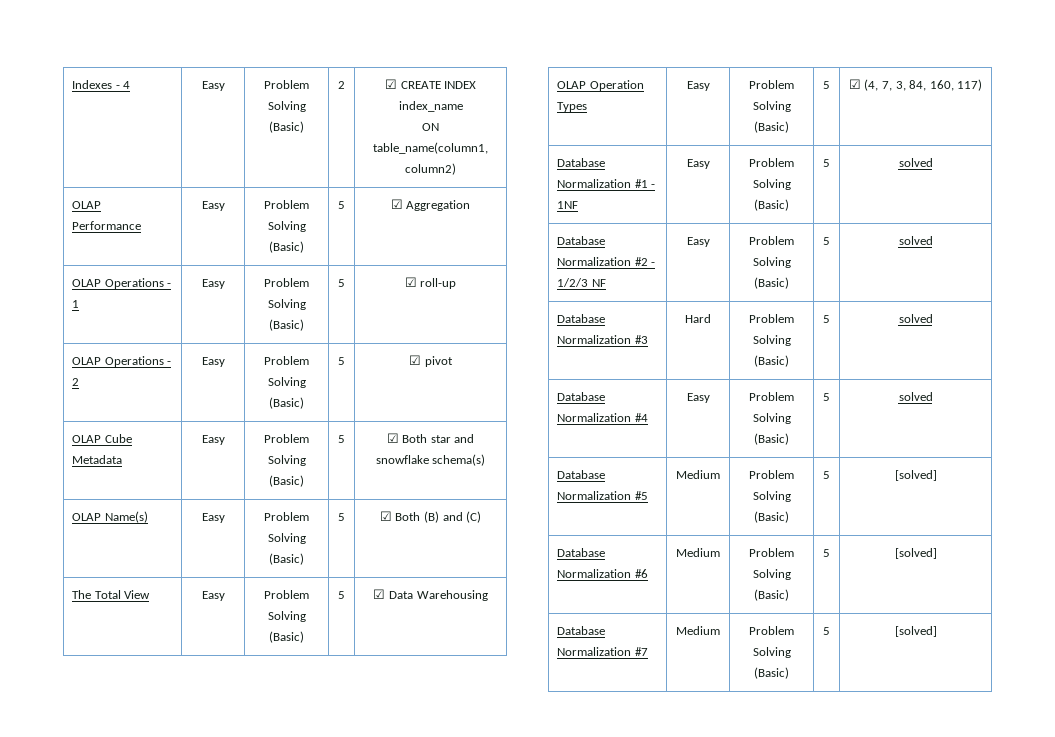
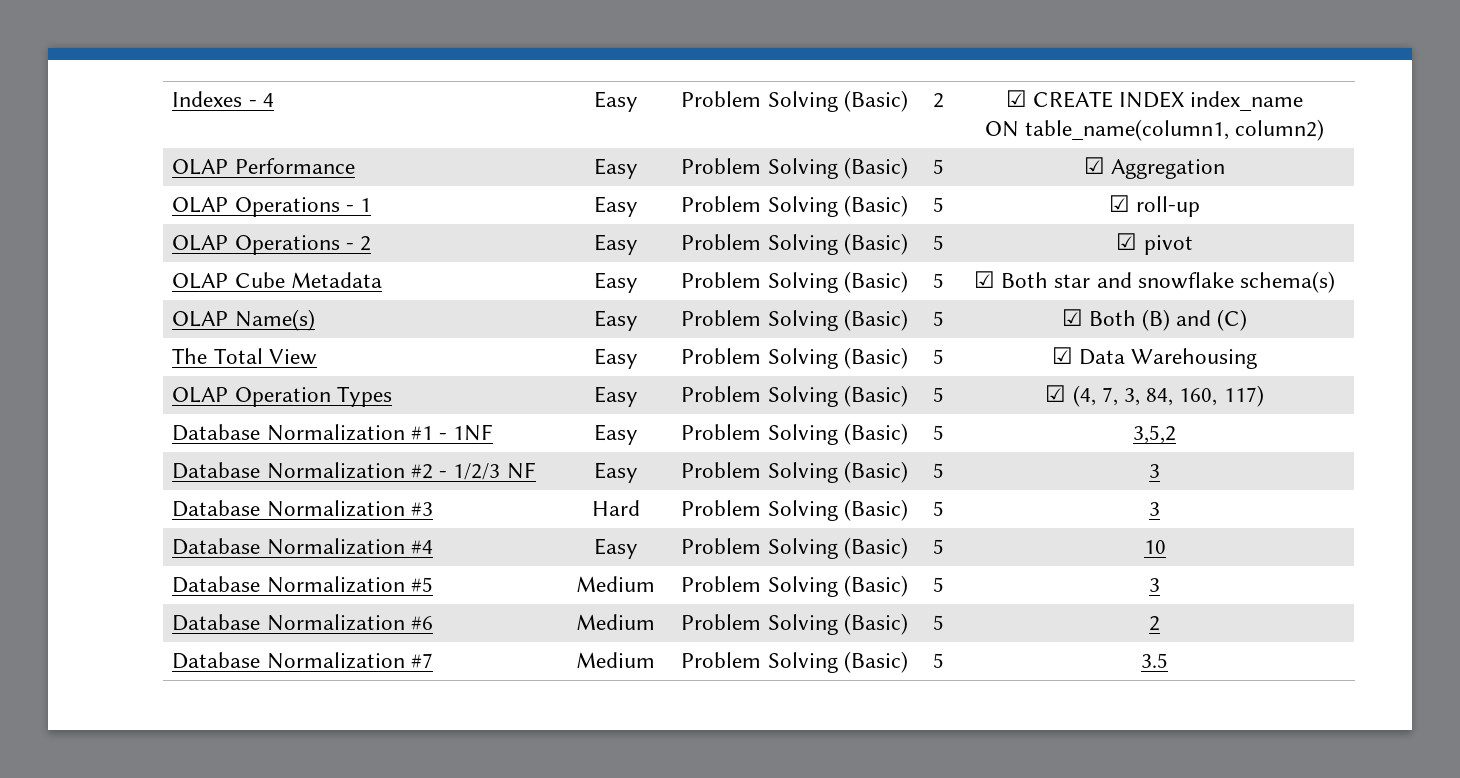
- Database Normalization #1 - 1NF | Easy | Problem Solving (Basic) | 5 | solved
+ Database Normalization #1 - 1NF | Easy | Problem Solving (Basic) | 5 | 3,5,2
- Database Normalization #2 - 1/2/3 NF | Easy | Problem Solving (Basic) | 5 | solved
+ Database Normalization #2 - 1/2/3 NF | Easy | Problem Solving (Basic) | 5 | 3
- Database Normalization #3 | Hard | Problem Solving (Basic) | 5 | solved
+ Database Normalization #3 | Hard | Problem Solving (Basic) | 5 | 3
- Database Normalization #4 | Easy | Problem Solving (Basic) | 5 | solved
+ Database Normalization #4 | Easy | Problem Solving (Basic) | 5 | 10
- Database Normalization #5 | Medium | Problem Solving (Basic) | 5 | [solved]
+ Database Normalization #5 | Medium | Problem Solving (Basic) | 5 | 3
- Database Normalization #6 | Medium | Problem Solving (Basic) | 5 | [solved]
+ Database Normalization #6 | Medium | Problem Solving (Basic) | 5 | 2
- Database Normalization #7 | Medium | Problem Solving (Basic) | 5 | [solved]
+ Database Normalization #7 | Medium | Problem Solving (Basic) | 5 | 3.5

